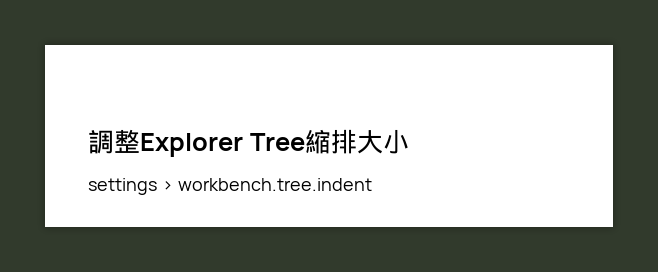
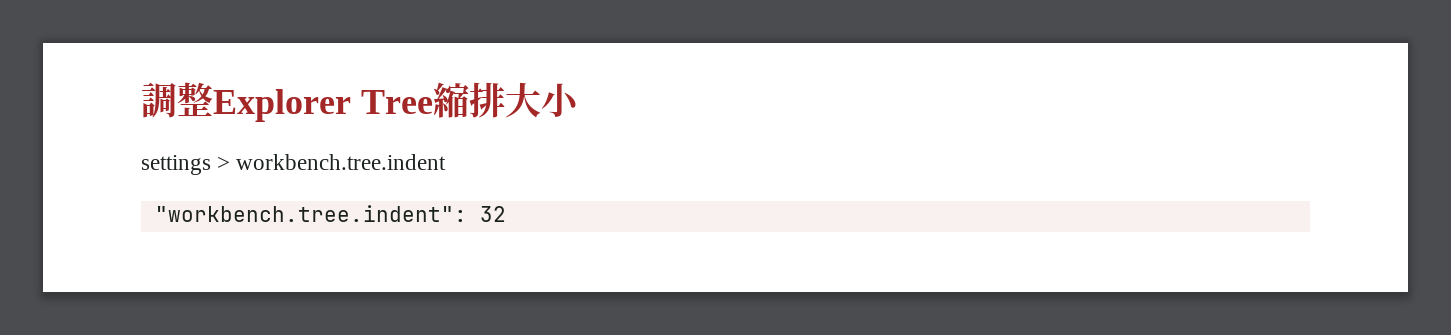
+ "workbench.tree.indent": 32

